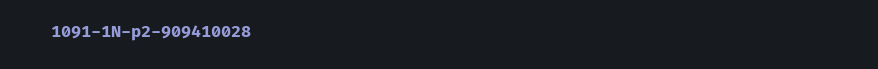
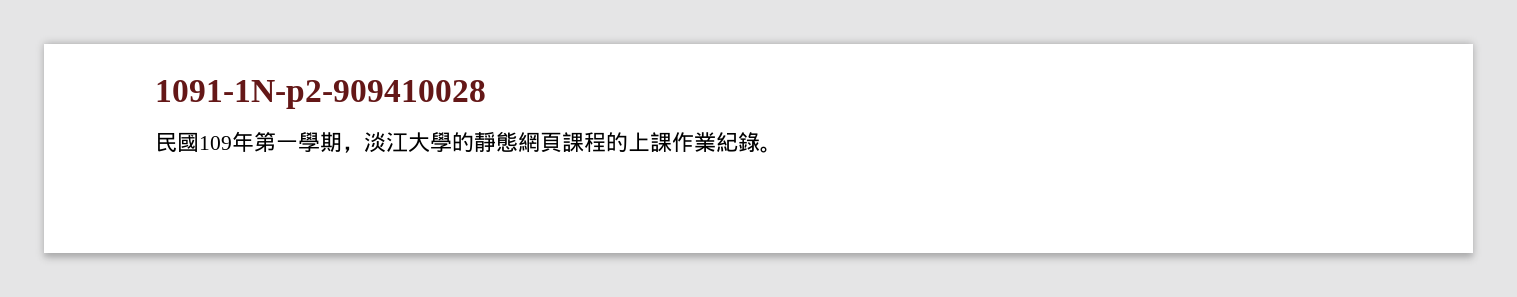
+ 民國109年第一學期，淡江大學的靜態網頁課程的上課作業紀錄。

